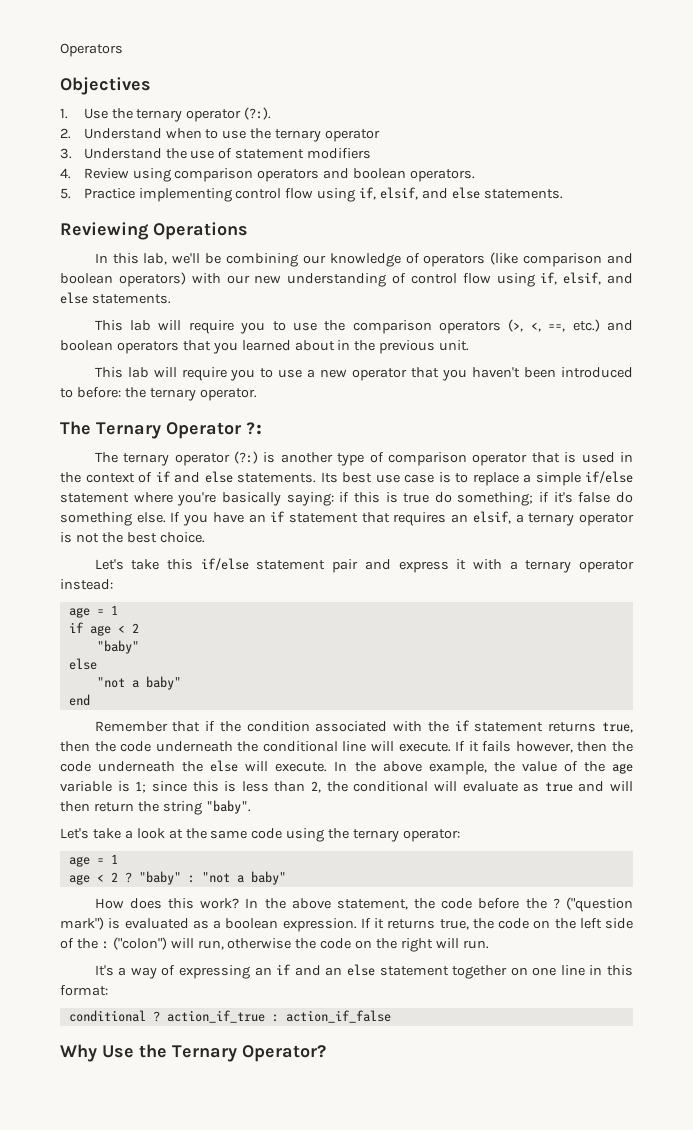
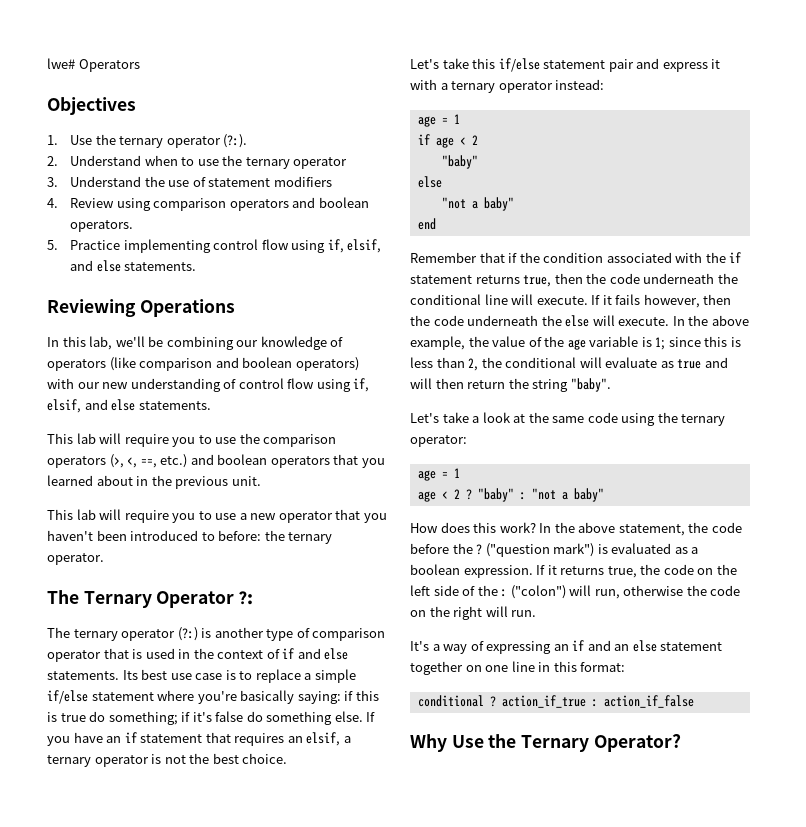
- Operators
+ lwe# Operators

